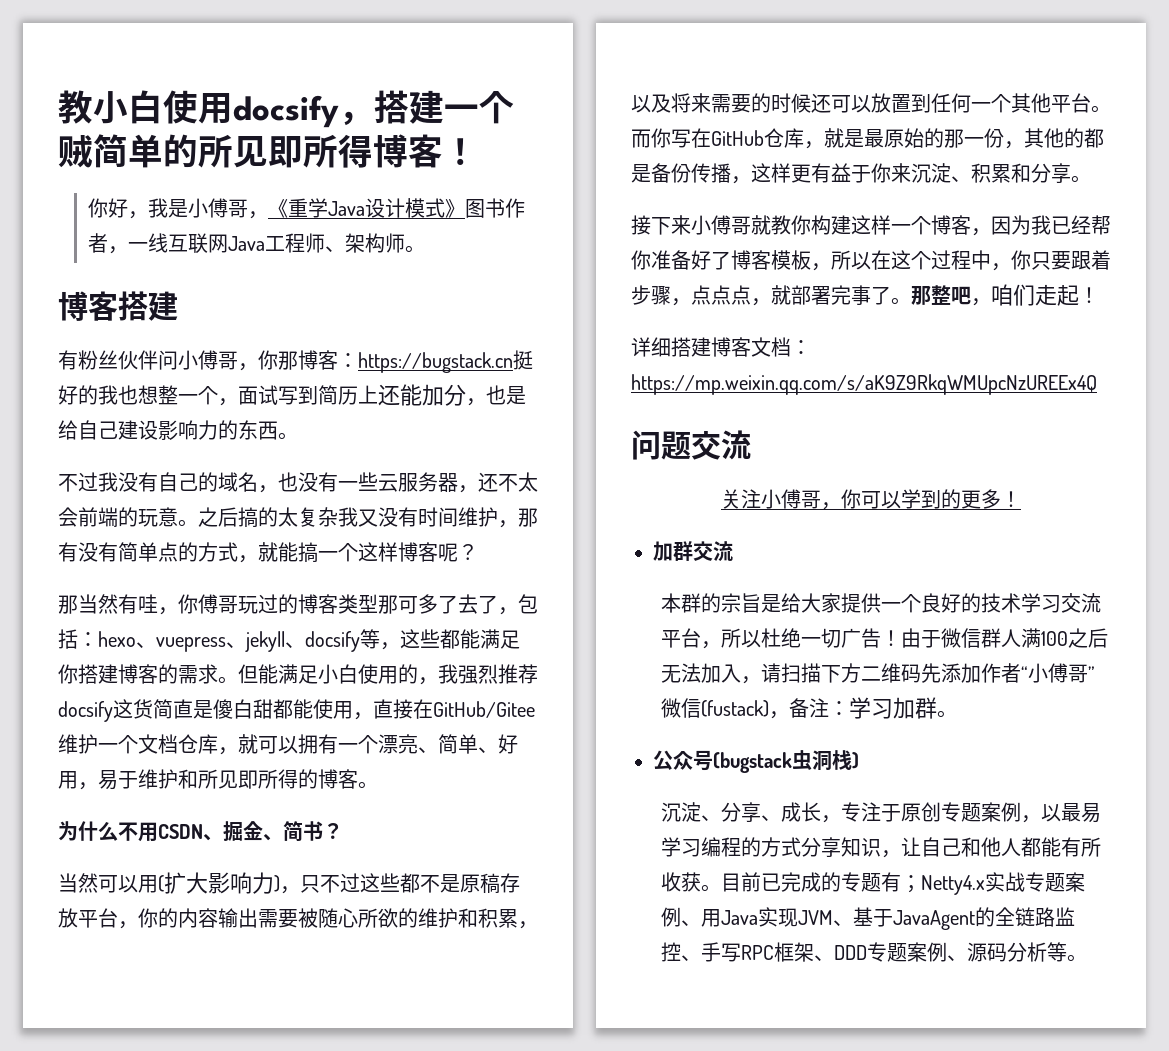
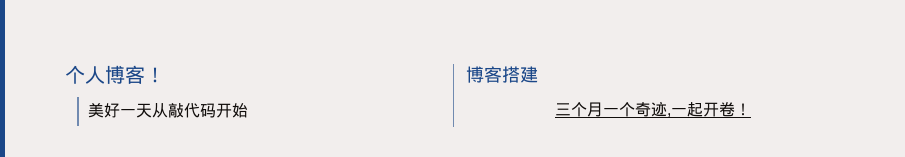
- 教小白使用docsify，搭建一个贼简单的所见即所得博客！
- 你好，我是小傅哥，《重学Java设计模式》图书作者，一线互联网Java工程师、架构师。
+ 个人博客！
+ 美好一天从敲代码开始
  博客搭建
- 有粉丝伙伴问小傅哥，你那博客：https://bugstack.cn挺好的我也想整一个，面试写到简历上还能加分，也是给自己建设影响力的东西。
- 不过我没有自己的域名，也没有一些云服务器，还不太会前端的玩意。之后搞的太复杂我又没有时间维护，那有没有简单点的方式，就能搞一个这样博客呢？
- 那当然有哇，你傅哥玩过的博客类型那可多了去了，包括：hexo、vuepress、jekyll、docsify等，这些都能满足你搭建博客的需求。但能满足小白使用的，我强烈推荐docsify这货简直是傻白甜都能使用，直接在GitHub/Gitee维护一个文档仓库，就可以拥有一个漂亮、简单、好用，易于维护和所见即所得的博客。
- 为什么不用CSDN、掘金、简书？
- 当然可以用(扩大影响力)，只不过这些都不是原稿存放平台，你的内容输出需要被随心所欲的维护和积累，以及将来需要的时候还可以放置到任何一个其他平台。而你写在GitHub仓库，就是最原始的那一份，其他的都是备份传播，这样更有益于你来沉淀、积累和分享。
- 接下来小傅哥就教你构建这样一个博客，因为我已经帮你准备好了博客模板，所以在这个过程中，你只要跟着步骤，点点点，就部署完事了。那整吧，咱们走起！
- 详细搭建博客文档：https://mp.weixin.qq.com/s/aK9Z9RkqWMUpcNzUREEx4Q
- 问题交流
- 关注小傅哥，你可以学到的更多！
- 加群交流
- 本群的宗旨是给大家提供一个良好的技术学习交流平台，所以杜绝一切广告！由于微信群人满100之后无法加入，请扫描下方二维码先添加作者“小傅哥”微信(fustack)，备注：学习加群。
- 公众号(bugstack虫洞栈)
- 沉淀、分享、成长，专注于原创专题案例，以最易学习编程的方式分享知识，让自己和他人都能有所收获。目前已完成的专题有；Netty4.x实战专题案例、用Java实现JVM、基于JavaAgent的全链路监控、手写RPC框架、DDD专题案例、源码分析等。
+ 三个月一个奇迹,一起开卷！

